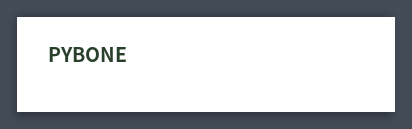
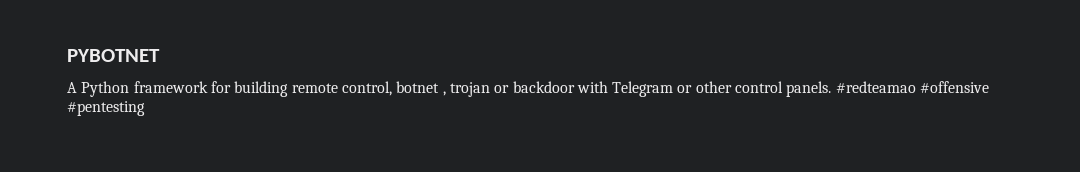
- PYBONE
+ PYBOTNET
+ A Python framework for building remote control, botnet , trojan or backdoor with Telegram or other control panels. #redteamao #offensive #pentesting

